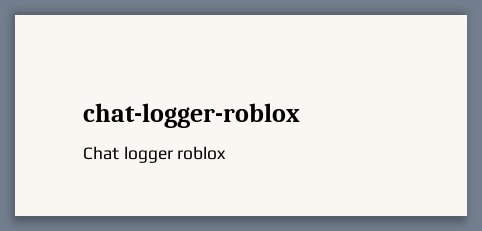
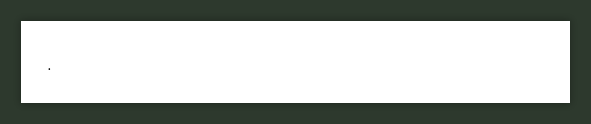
- chat-logger-roblox
- Chat logger roblox
+ .

